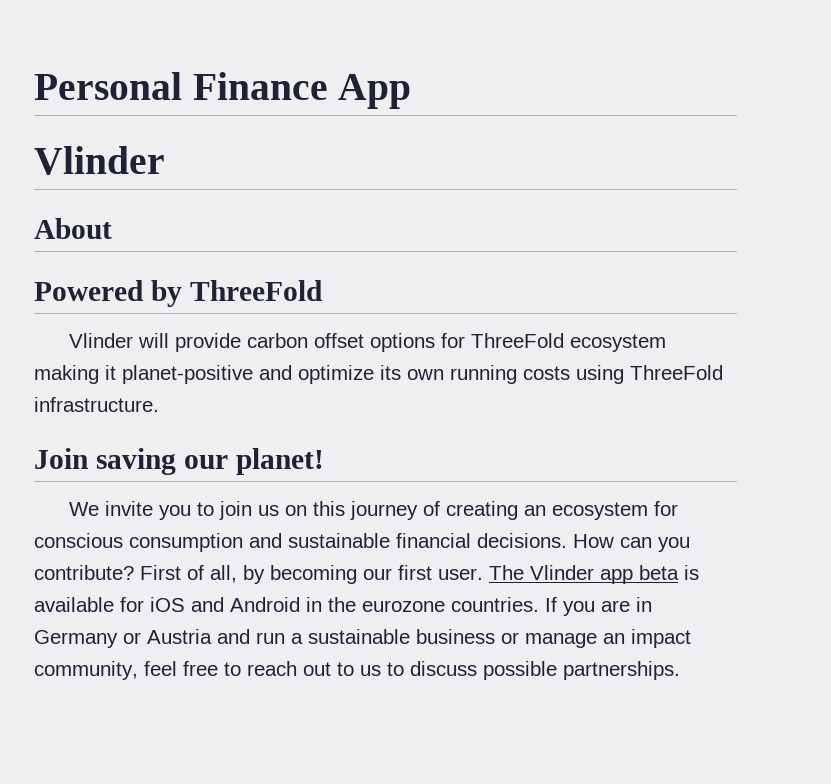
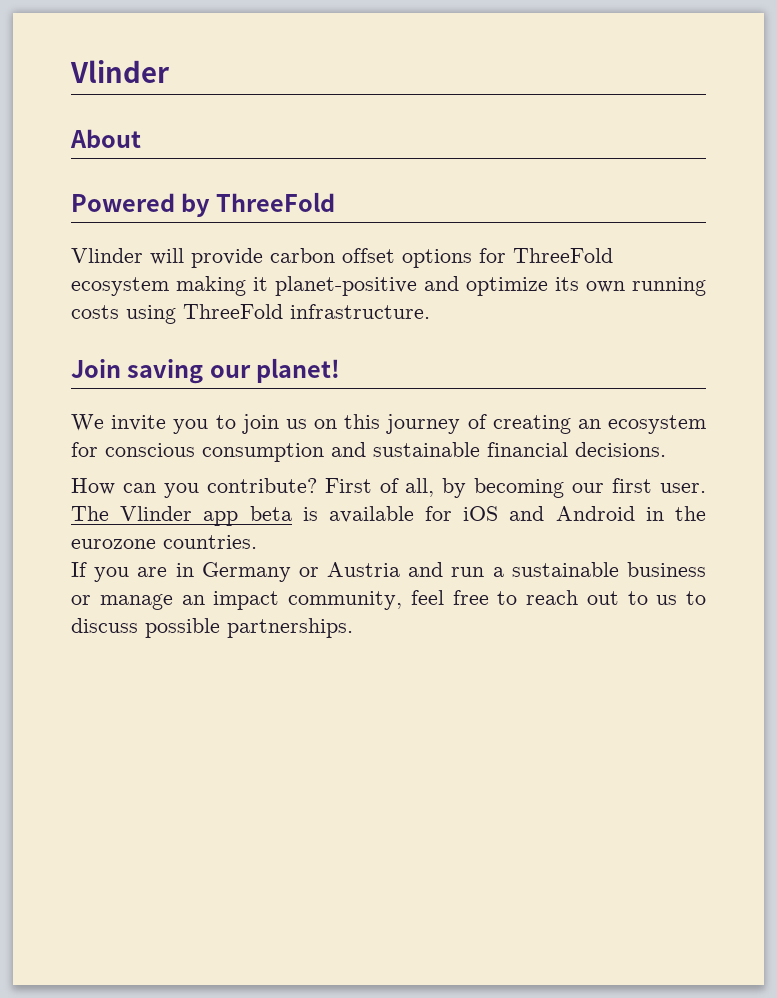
- Personal Finance App
- We invite you to join us on this journey of creating an ecosystem for conscious consumption and sustainable financial decisions. How can you contribute?
+ We invite you to join us on this journey of creating an ecosystem for conscious consumption and sustainable financial decisions.
+ How can you contribute?
- The Vlinder app beta is available for iOS and Android in the eurozone countries. If you are in Germany or Austria and run a sustainable business or manage an impact community, feel free to reach out to us to discuss possible partnerships.
+ The Vlinder app beta is available for iOS and Android in the eurozone countries.
+ If you are in Germany or Austria and run a sustainable business or manage an impact community, feel free to reach out to us to discuss possible partnerships.

